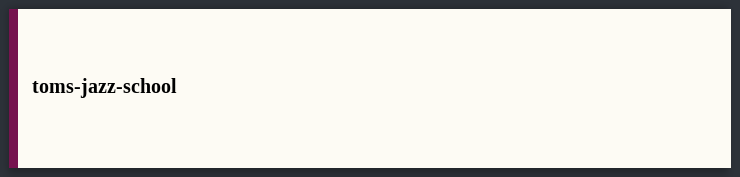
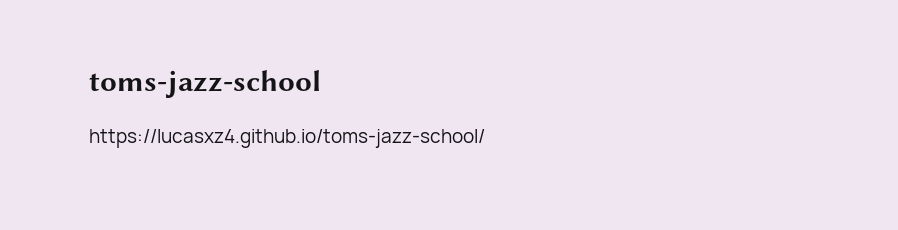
+ https://lucasxz4.github.io/toms-jazz-school/

